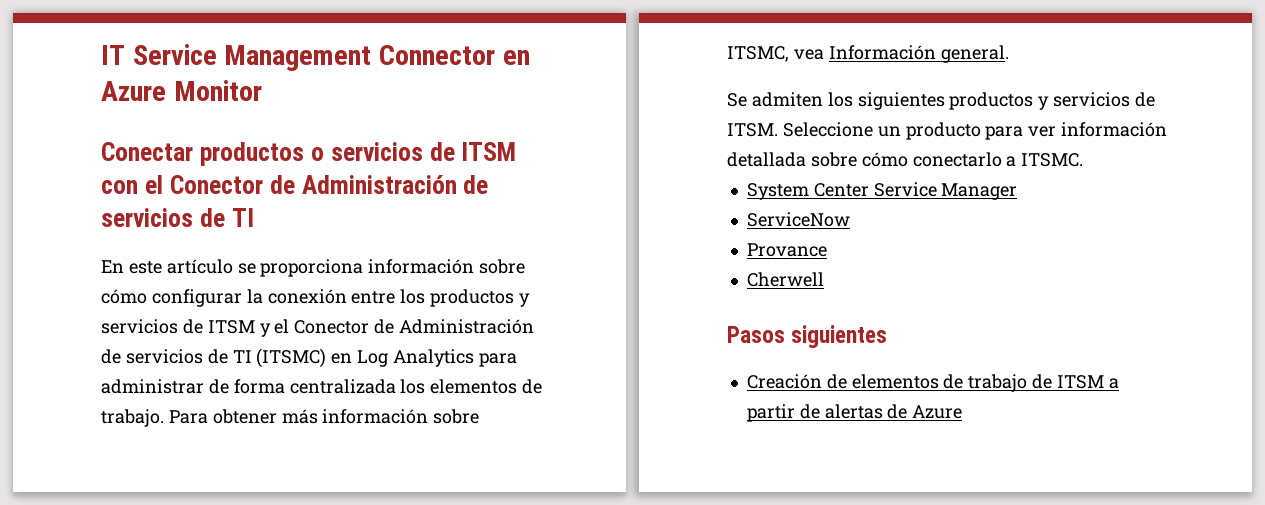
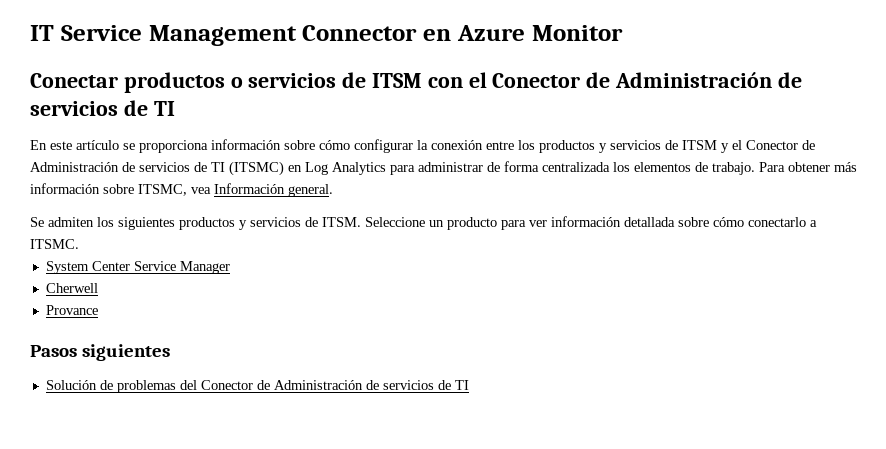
- ServiceNow
+ Cherwell
- Cherwell
- Creación de elementos de trabajo de ITSM a partir de alertas de Azure
+ Solución de problemas del Conector de Administración de servicios de TI

